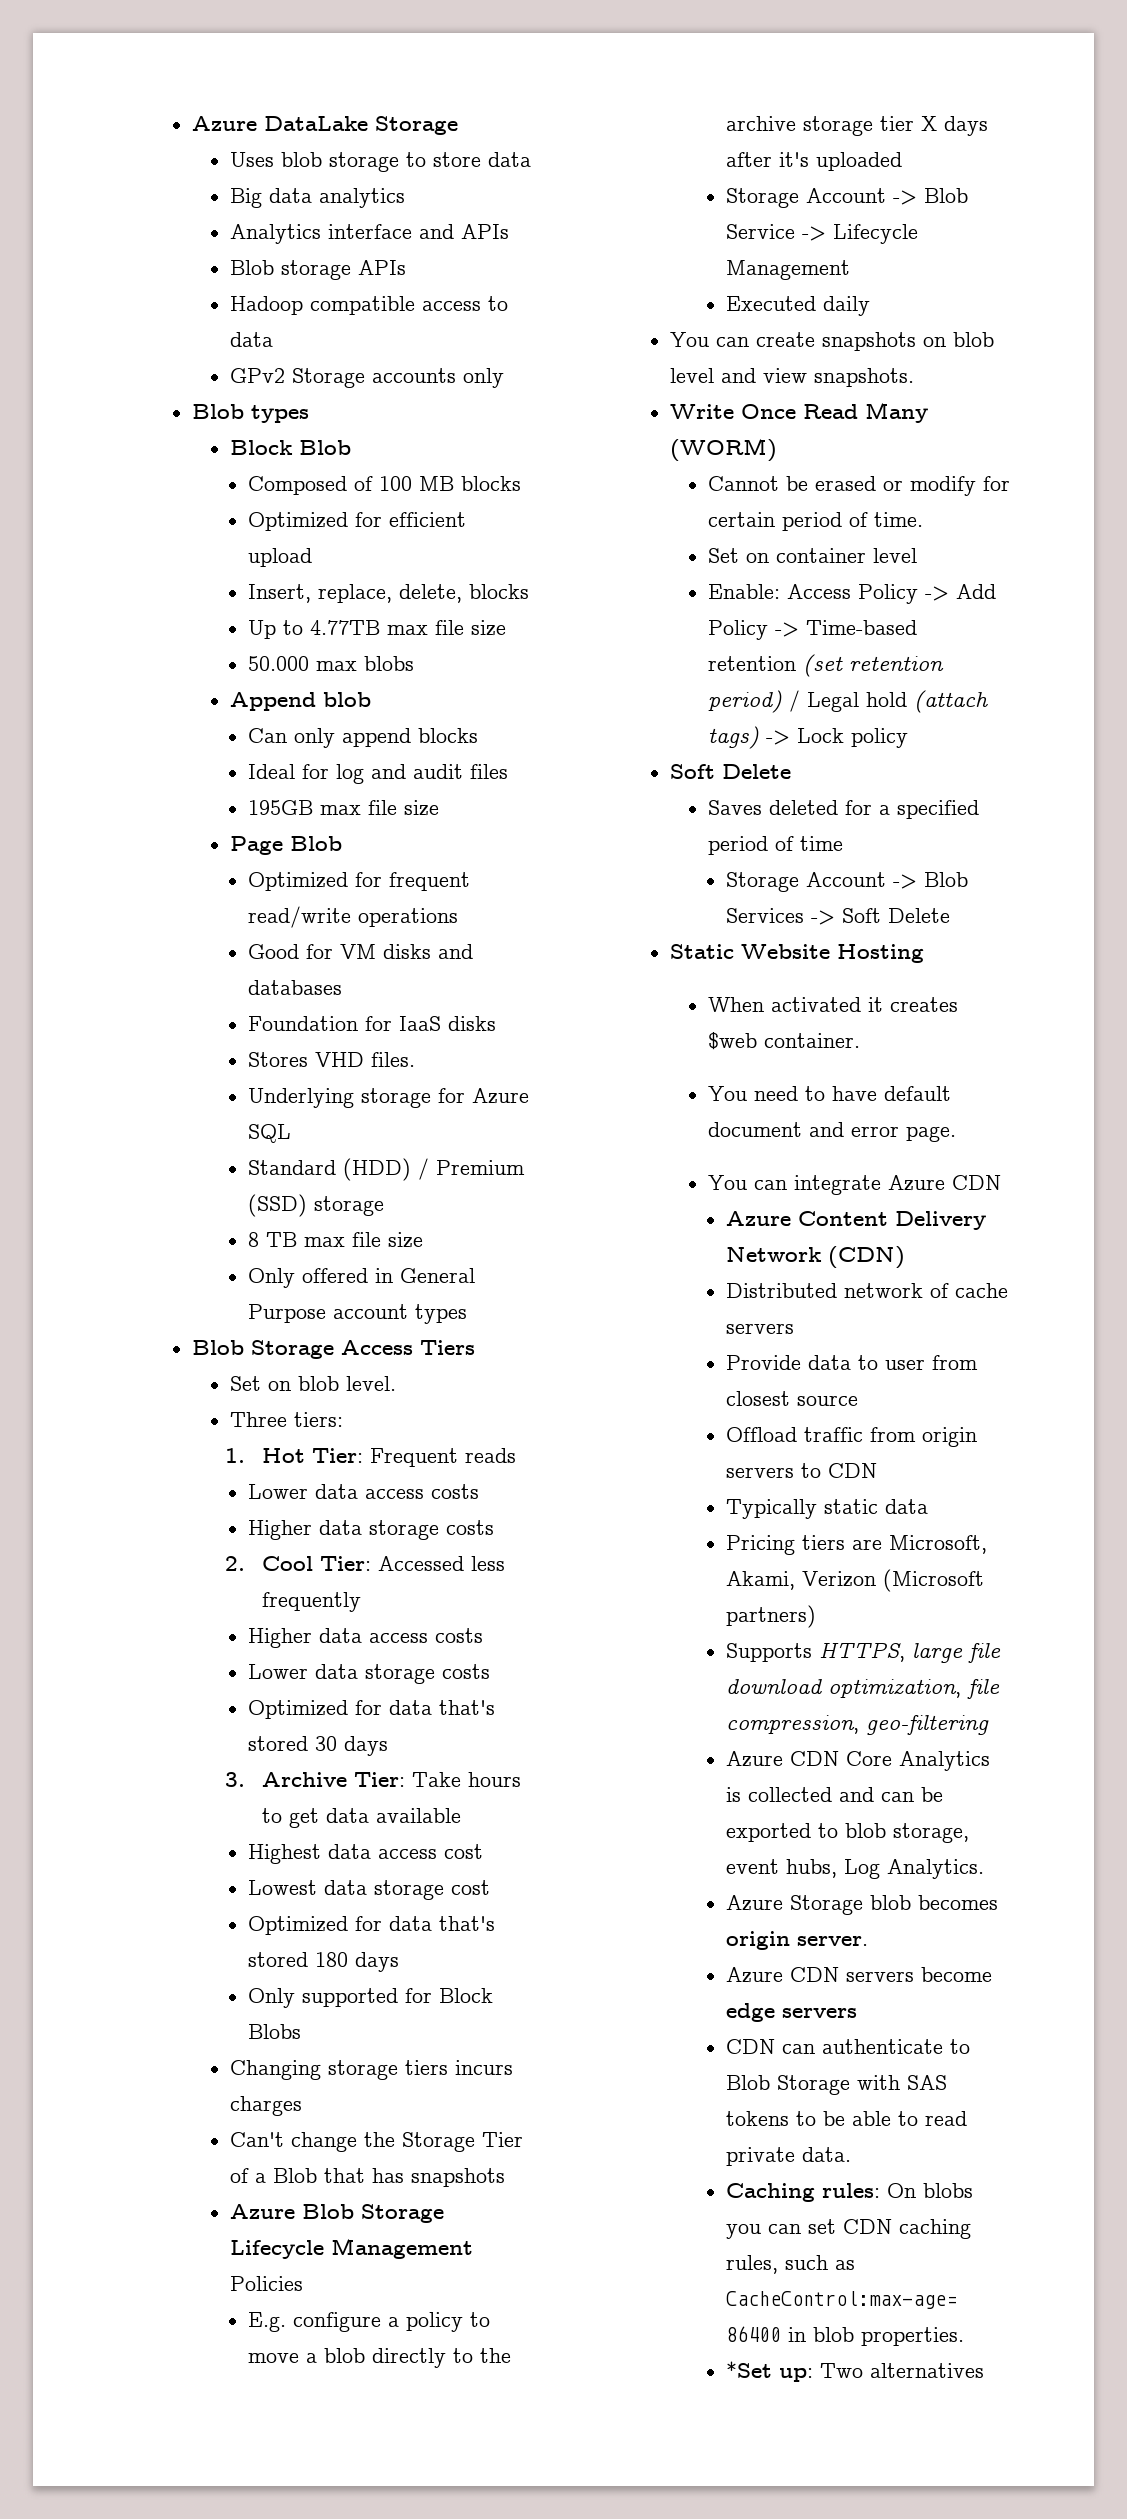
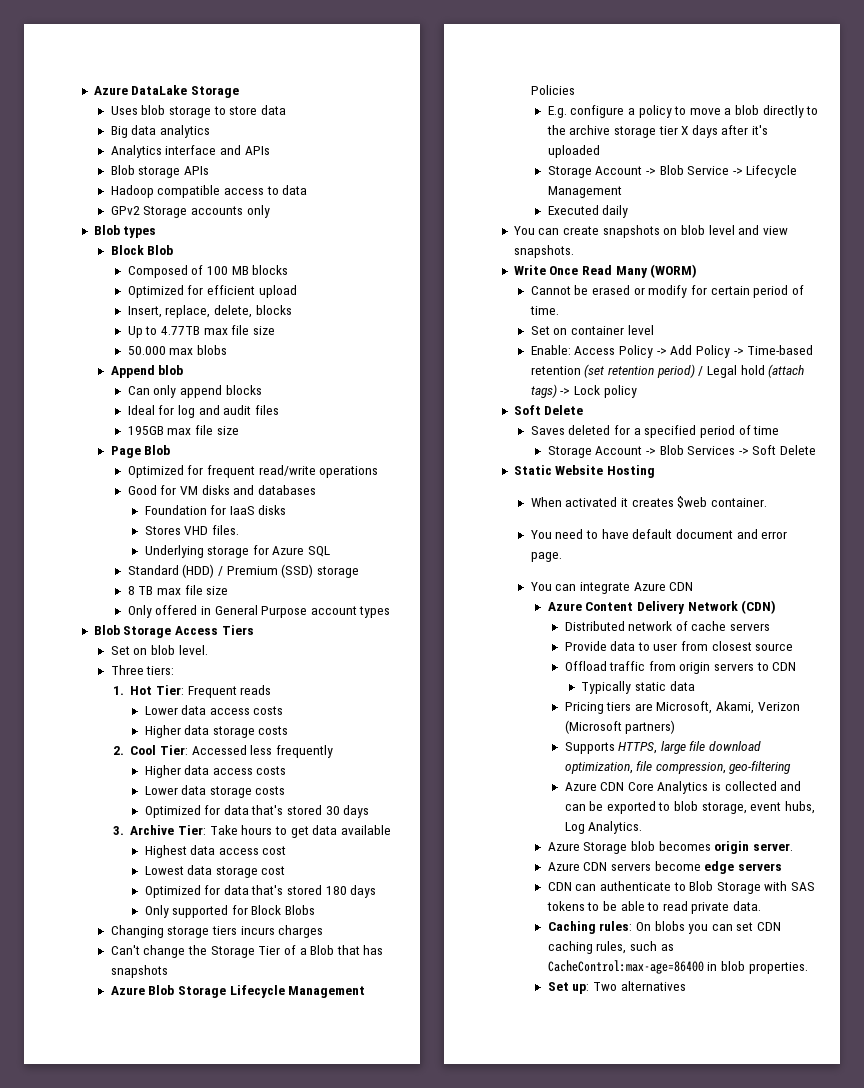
- *Set up: Two alternatives
+ Set up: Two alternatives

